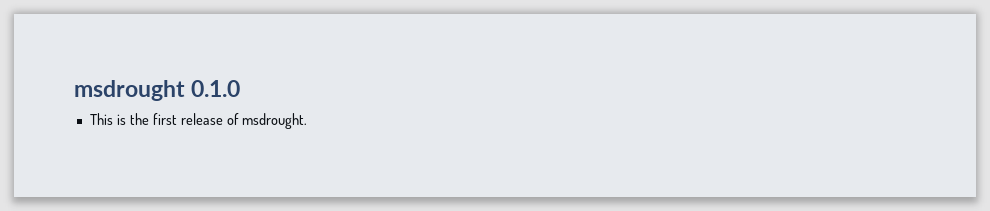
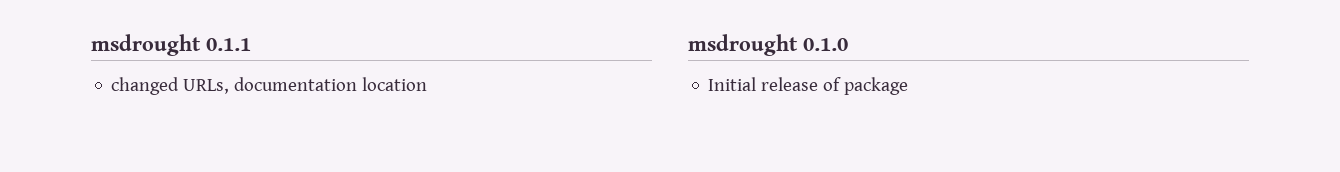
+ msdrought 0.1.1
+ changed URLs, documentation location
  msdrought 0.1.0
- This is the first release of msdrought.
+ Initial release of package

